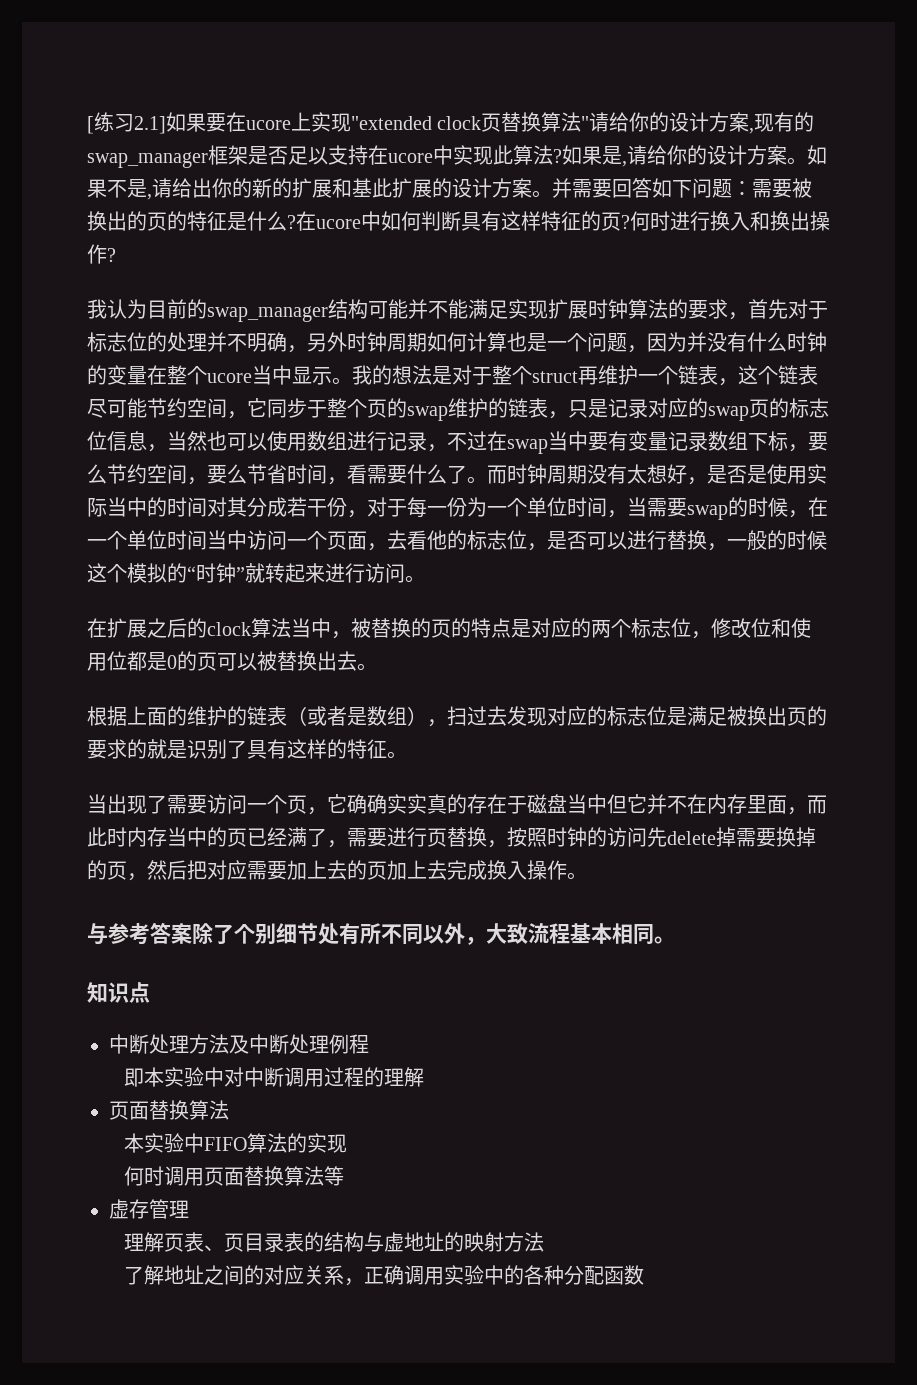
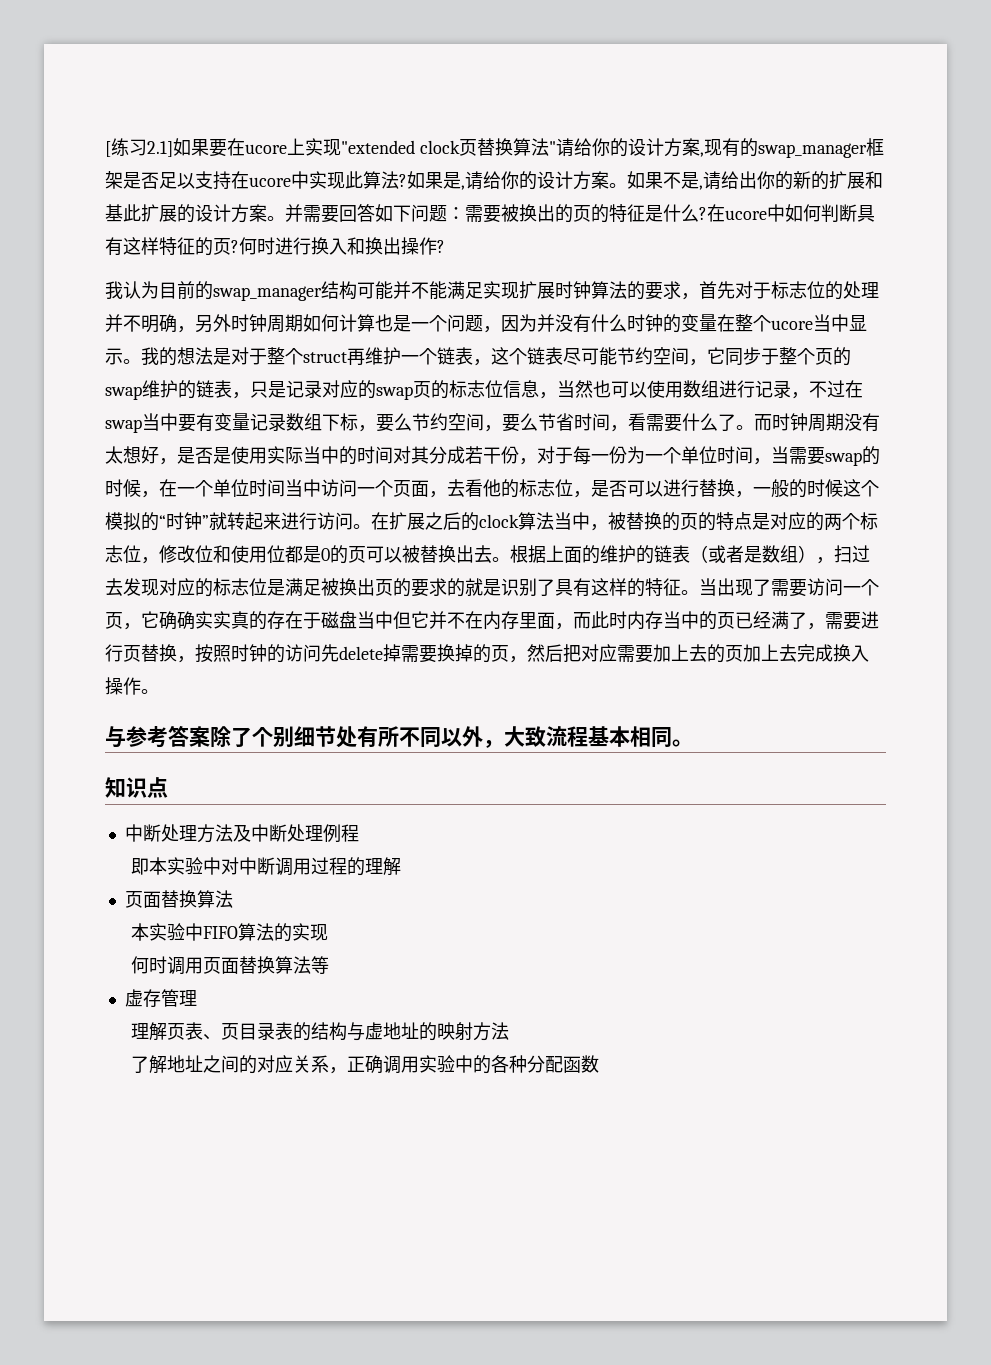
- 而时钟周期没有太想好，是否是使用实际当中的时间对其分成若干份，对于每一份为一个单位时间，当需要swap的时候，在一个单位时间当中访问一个页面，去看他的标志位，是否可以进行替换，一般的时候这个模拟的“时钟”就转起来进行访问。
- 在扩展之后的clock算法当中，被替换的页的特点是对应的两个标志位，修改位和使用位都是0的页可以被替换出去。
- 根据上面的维护的链表（或者是数组），扫过去发现对应的标志位是满足被换出页的要求的就是识别了具有这样的特征。
- 当出现了需要访问一个页，它确确实实真的存在于磁盘当中但它并不在内存里面，而此时内存当中的页已经满了，需要进行页替换，按照时钟的访问先delete掉需要换掉的页，然后把对应需要加上去的页加上去完成换入操作。
+ 而时钟周期没有太想好，是否是使用实际当中的时间对其分成若干份，对于每一份为一个单位时间，当需要swap的时候，在一个单位时间当中访问一个页面，去看他的标志位，是否可以进行替换，一般的时候这个模拟的“时钟”就转起来进行访问。在扩展之后的clock算法当中，被替换的页的特点是对应的两个标志位，修改位和使用位都是0的页可以被替换出去。根据上面的维护的链表（或者是数组），扫过去发现对应的标志位是满足被换出页的要求的就是识别了具有这样的特征。当出现了需要访问一个页，它确确实实真的存在于磁盘当中但它并不在内存里面，而此时内存当中的页已经满了，需要进行页替换，按照时钟的访问先delete掉需要换掉的页，然后把对应需要加上去的页加上去完成换入操作。

